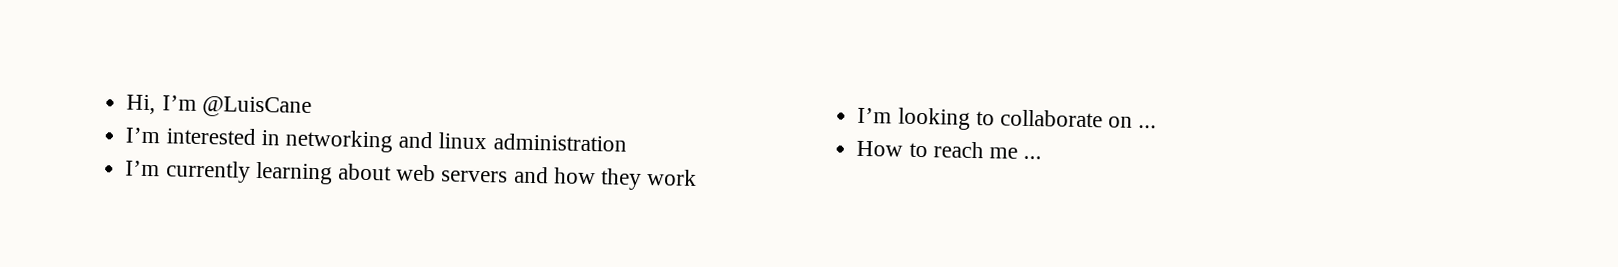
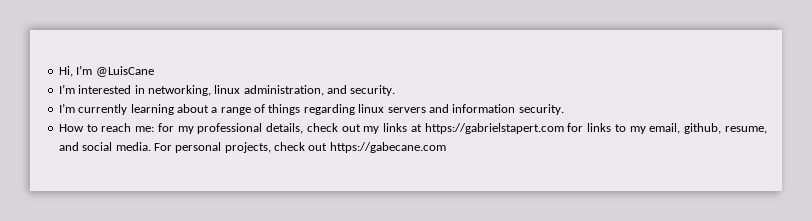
- I’m interested in networking and linux administration
+ I’m interested in networking, linux administration, and security.
- I’m currently learning about web servers and how they work
- I’m looking to collaborate on ...
- How to reach me ...
+ I’m currently learning about a range of things regarding linux servers and information security.
+ How to reach me: for my professional details, check out my links at https://gabrielstapert.com for links to my email, github, resume, and social media. For personal projects, check out https://gabecane.com

